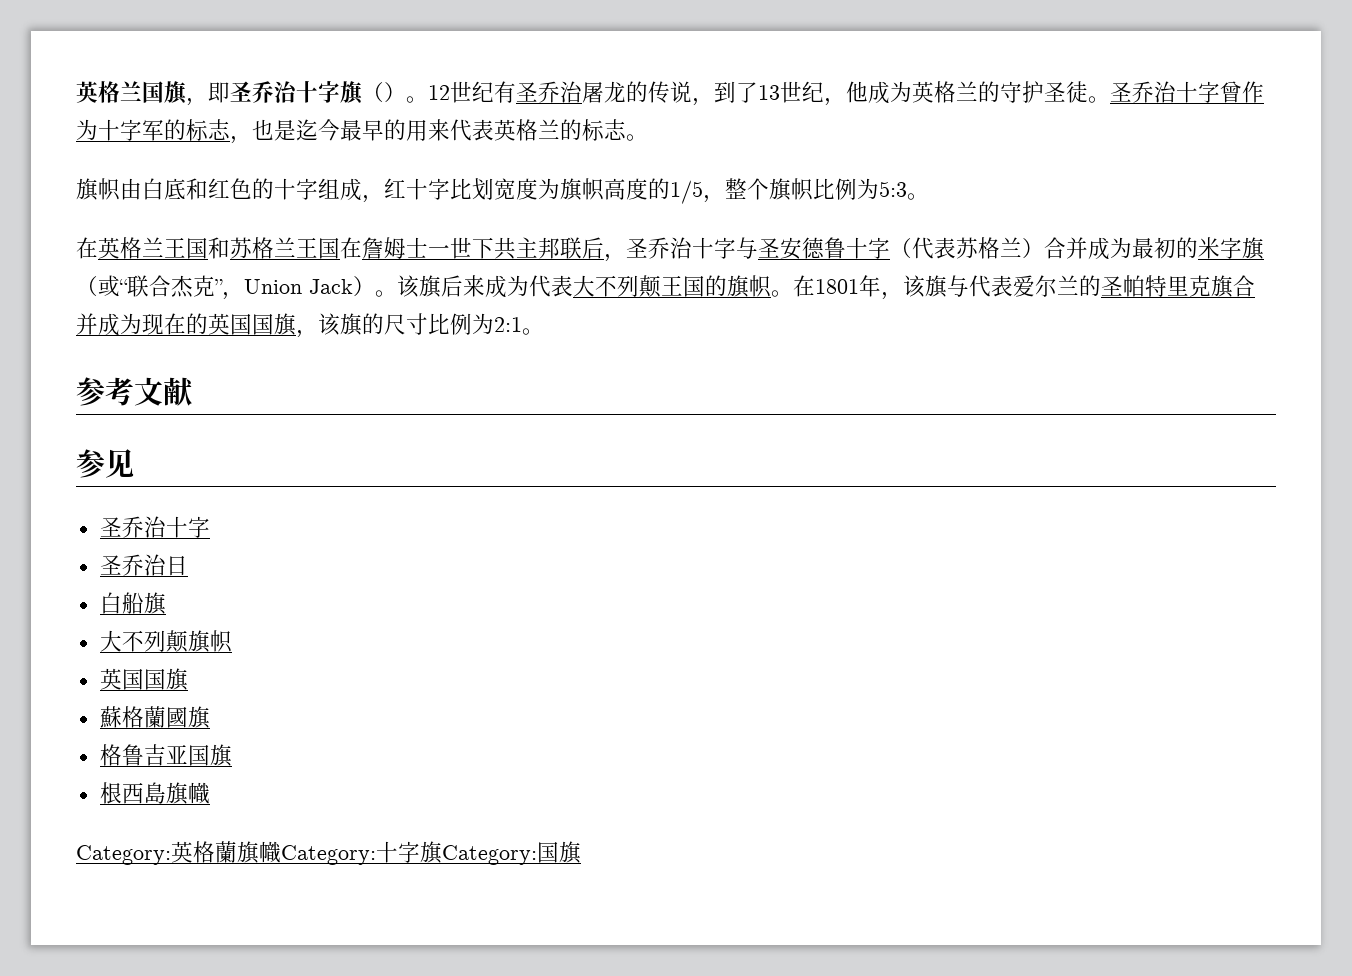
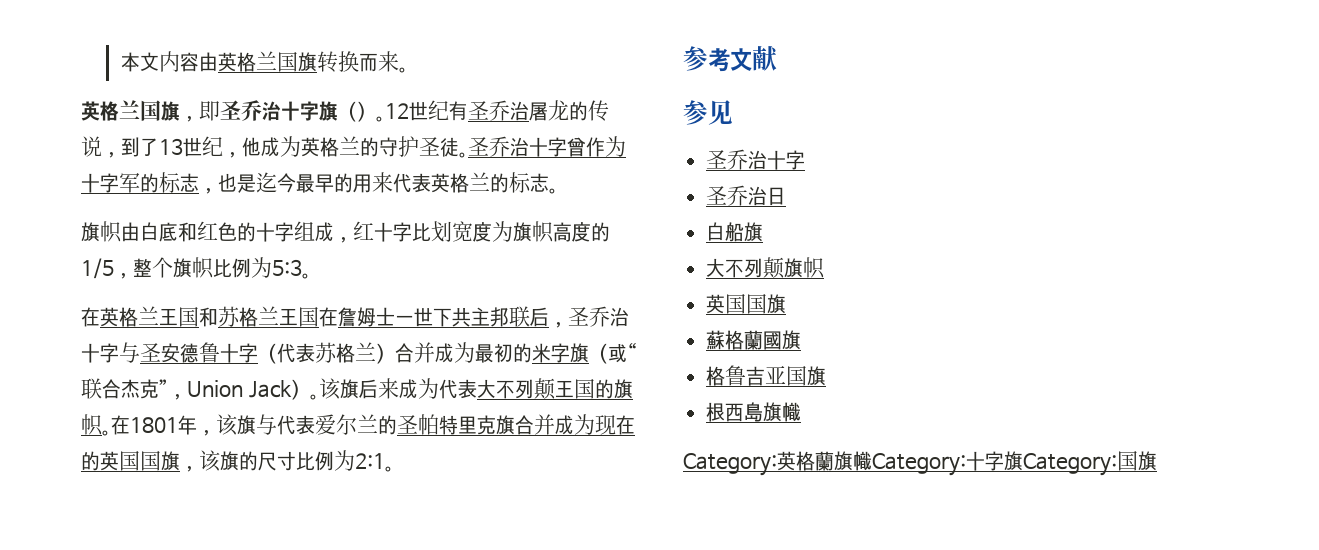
+ 本文内容由英格兰国旗转换而来。

